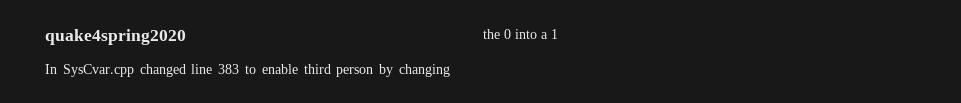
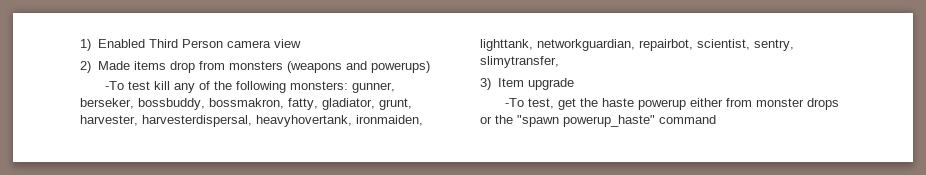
- quake4spring2020
- In SysCvar.cpp changed line 383 to enable third person by changing the 0 into a 1
+ 1) Enabled Third Person camera view
+ 2) Made items drop from monsters (weapons and powerups)
+ -To test kill any of the following monsters: gunner, berseker, bossbuddy, bossmakron, fatty, gladiator, grunt, harvester, harvesterdispersal, heavyhovertank, ironmaiden, lighttank, networkguardian, repairbot, scientist, sentry, slimytransfer,
+ 3) Item upgrade
+ -To test, get the haste powerup either from monster drops or the "spawn powerup_haste" command

